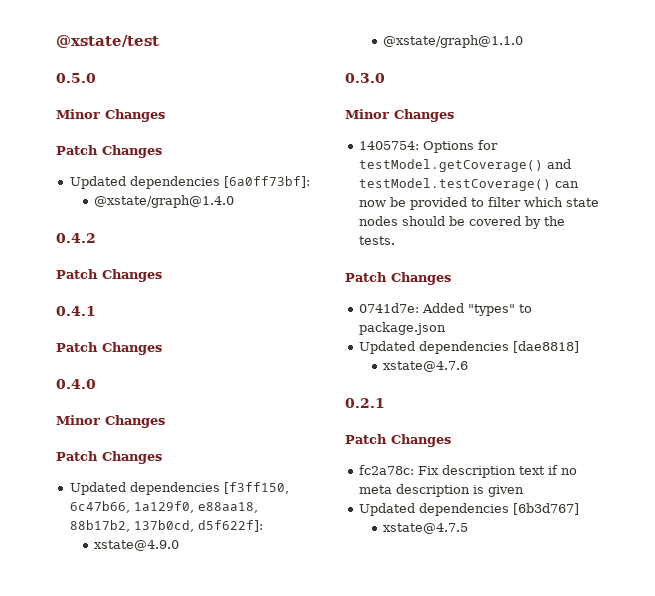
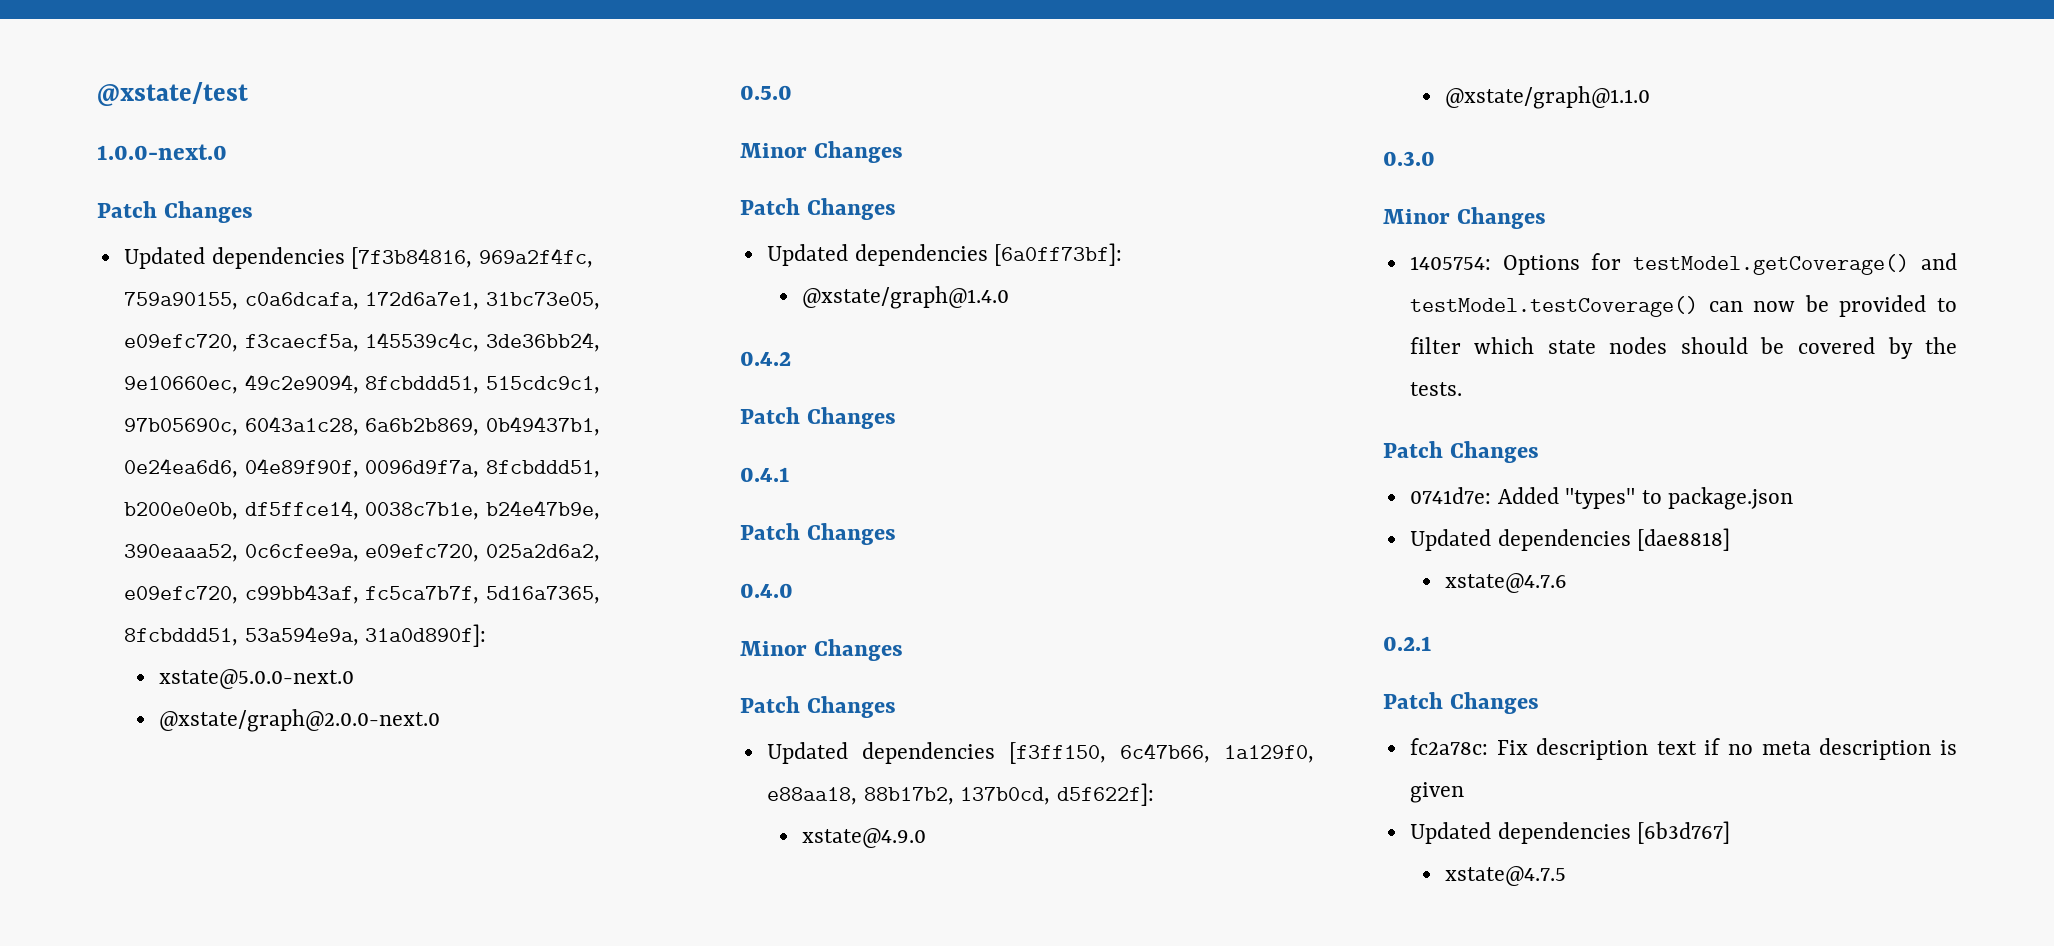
+ 1.0.0-next.0
+ Patch Changes
+ Updated dependencies [7f3b84816, 969a2f4fc, 759a90155, c0a6dcafa, 172d6a7e1, 31bc73e05, e09efc720, f3caecf5a, 145539c4c, 3de36bb24, 9e10660ec, 49c2e9094, 8fcbddd51, 515cdc9c1, 97b05690c, 6043a1c28, 6a6b2b869, 0b49437b1, 0e24ea6d6, 04e89f90f, 0096d9f7a, 8fcbddd51, b200e0e0b, df5ffce14, 0038c7b1e, b24e47b9e, 390eaaa52, 0c6cfee9a, e09efc720, 025a2d6a2, e09efc720, c99bb43af, fc5ca7b7f, 5d16a7365, 8fcbddd51, 53a594e9a, 31a0d890f]:
+ xstate@5.0.0-next.0
+ @xstate/graph@2.0.0-next.0

